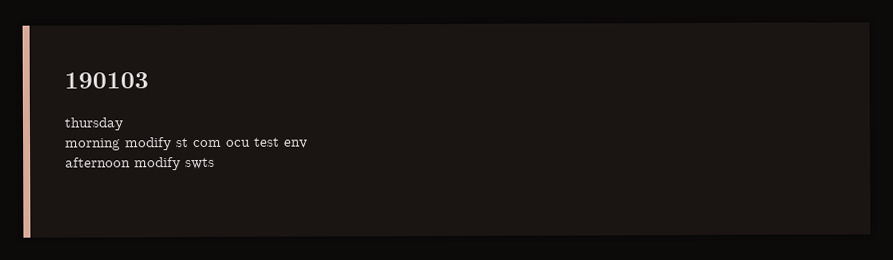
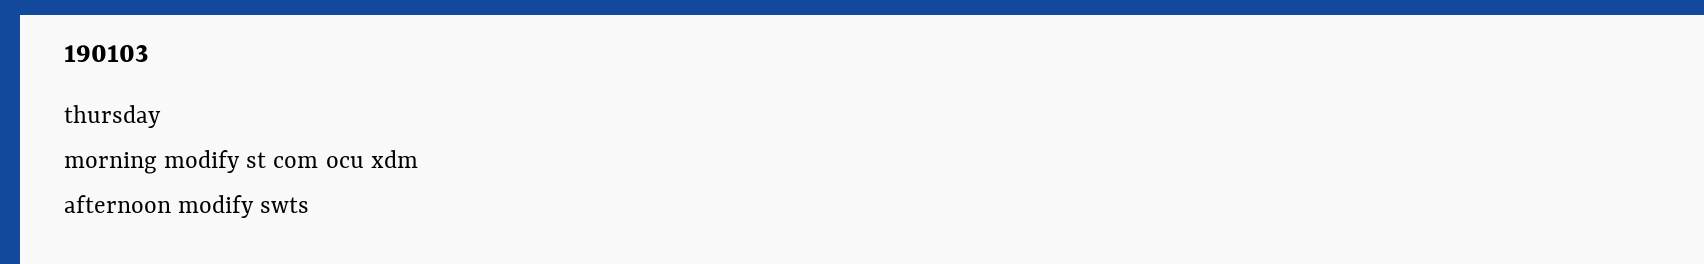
- morning modify st com ocu test env
+ morning modify st com ocu xdm

